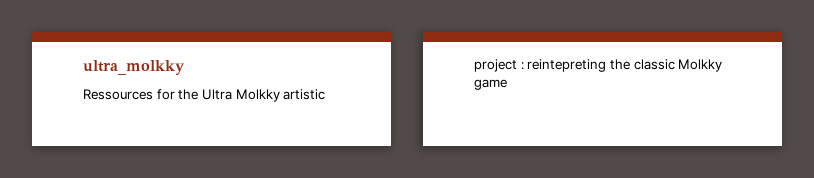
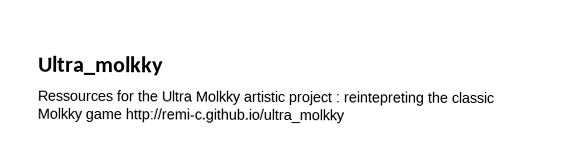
- ultra_molkky
+ Ultra_molkky
- Ressources for the Ultra Molkky artistic project : reintepreting the classic Molkky game
+ Ressources for the Ultra Molkky artistic project : reintepreting the classic Molkky game http://remi-c.github.io/ultra_molkky

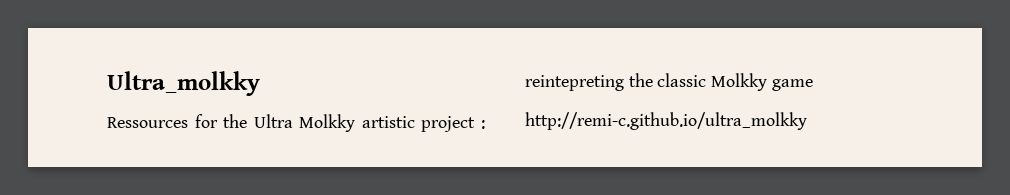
- Ressources for the Ultra Molkky artistic project : reintepreting the classic Molkky game http://remi-c.github.io/ultra_molkky
+ Ressources for the Ultra Molkky artistic project : reintepreting the classic Molkky game
+ http://remi-c.github.io/ultra_molkky

